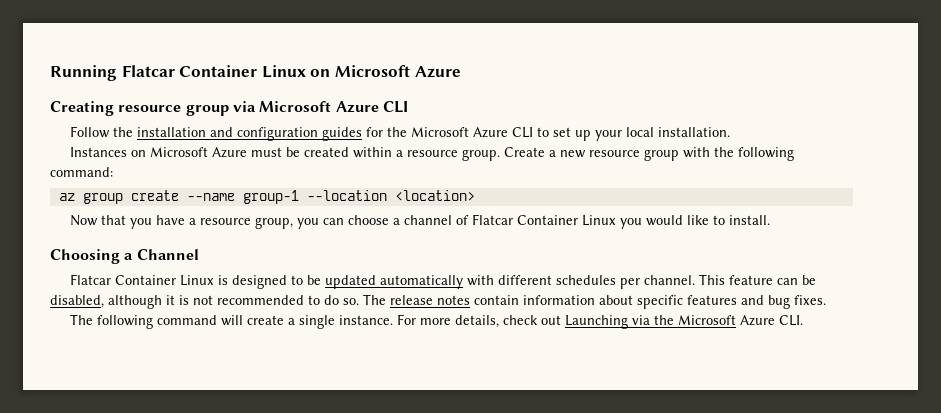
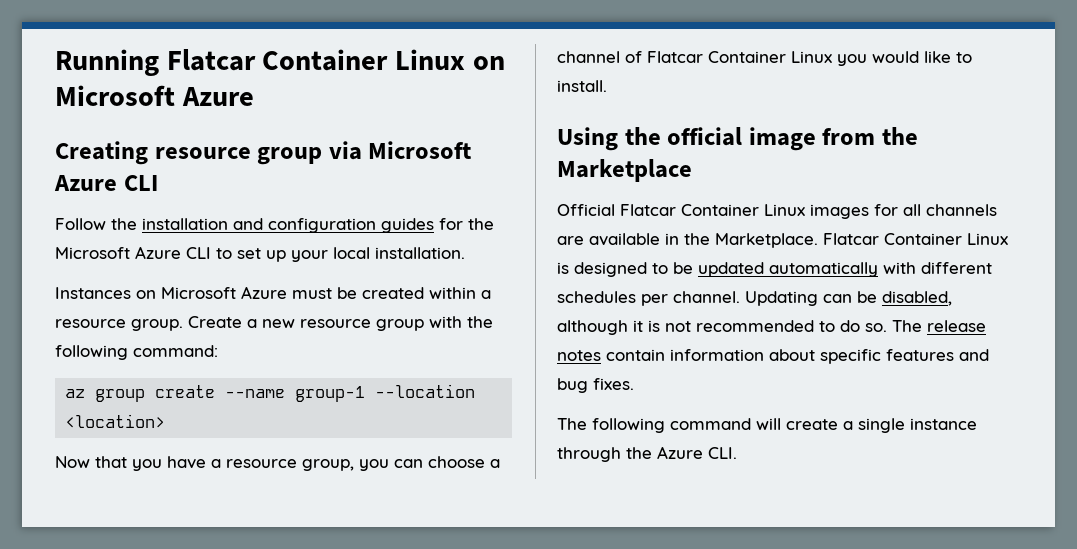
- Choosing a Channel
- Flatcar Container Linux is designed to be updated automatically with different schedules per channel.
+ Using the official image from the Marketplace
+ Official Flatcar Container Linux images for all channels are available in the Marketplace. Flatcar Container Linux is designed to be updated automatically with different schedules per channel.
- This feature can be disabled, although it is not recommended to do so.
+ Updating can be disabled, although it is not recommended to do so.
- The following command will create a single instance. For more details, check out Launching via the Microsoft Azure CLI.
+ The following command will create a single instance through the Azure CLI.

